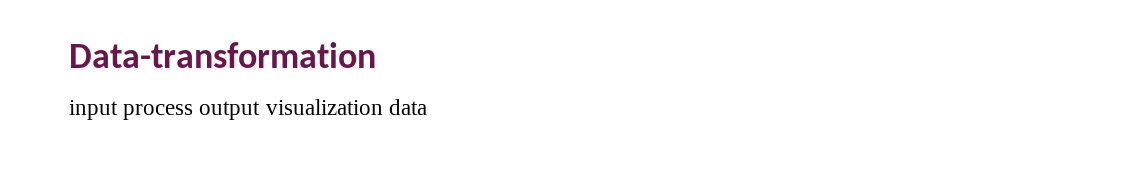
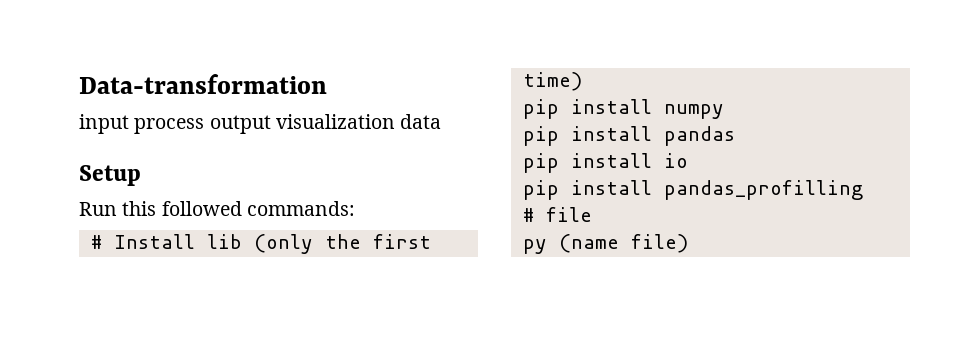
+ Setup
+ Run this followed commands:
+ # Install lib (only the first time)
+ pip install numpy
+ pip install pandas
+ pip install io
+ pip install pandas_profilling
+ # file
+ py (name file)

